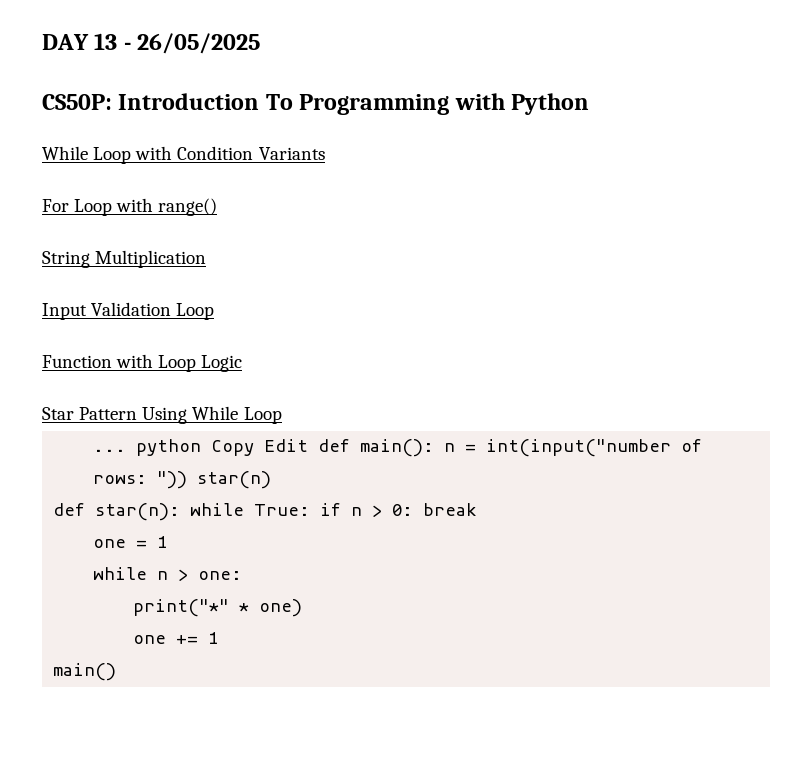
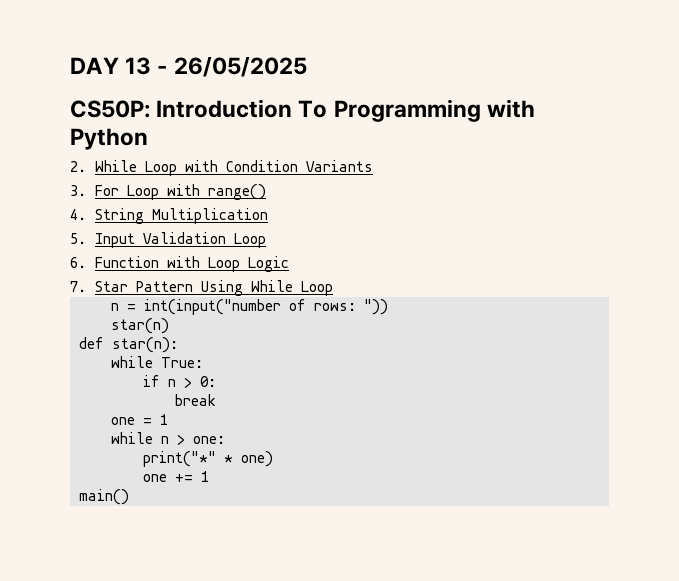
- While Loop with Condition Variants
+ 2. While Loop with Condition Variants
- For Loop with range()
+ 3. For Loop with range()
- String Multiplication
+ 4. String Multiplication
- Input Validation Loop
+ 5. Input Validation Loop
- Function with Loop Logic
+ 6. Function with Loop Logic
- Star Pattern Using While Loop
+ 7. Star Pattern Using While Loop
- ... python Copy Edit def main(): n = int(input("number of rows: ")) star(n)
+ n = int(input("number of rows: "))
+ star(n)
- def star(n): while True: if n > 0: break
+ def star(n):
+ while True:
+ if n > 0:
+ break

